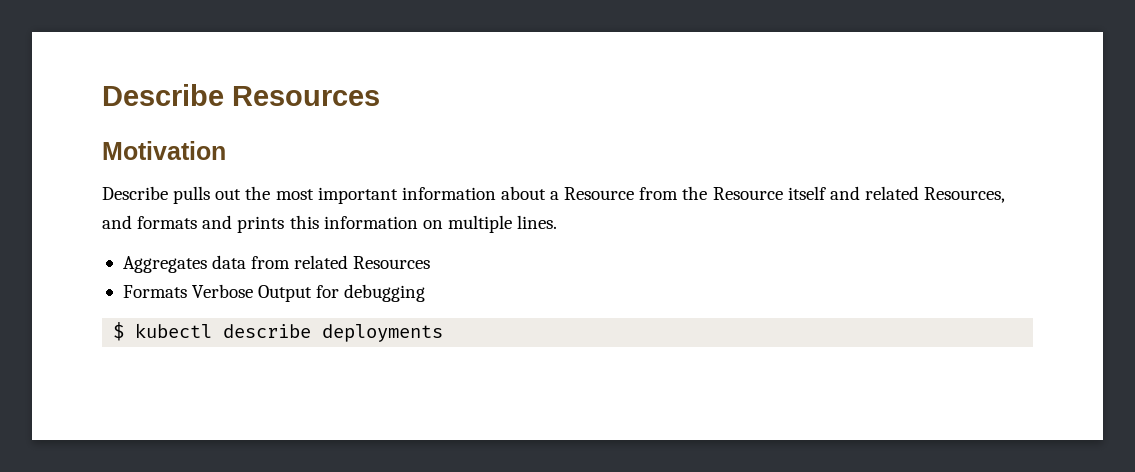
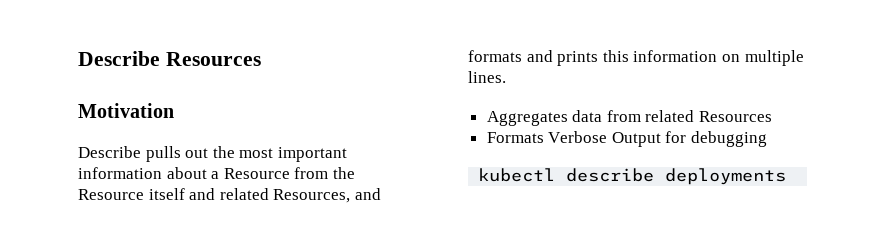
- $ kubectl describe deployments
+ kubectl describe deployments

